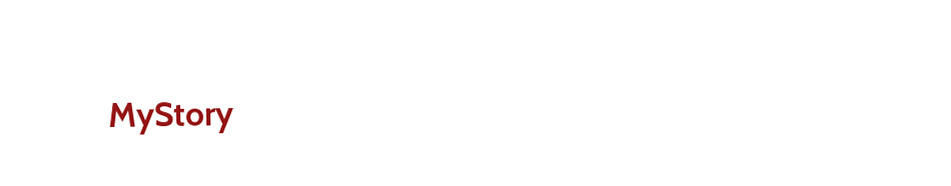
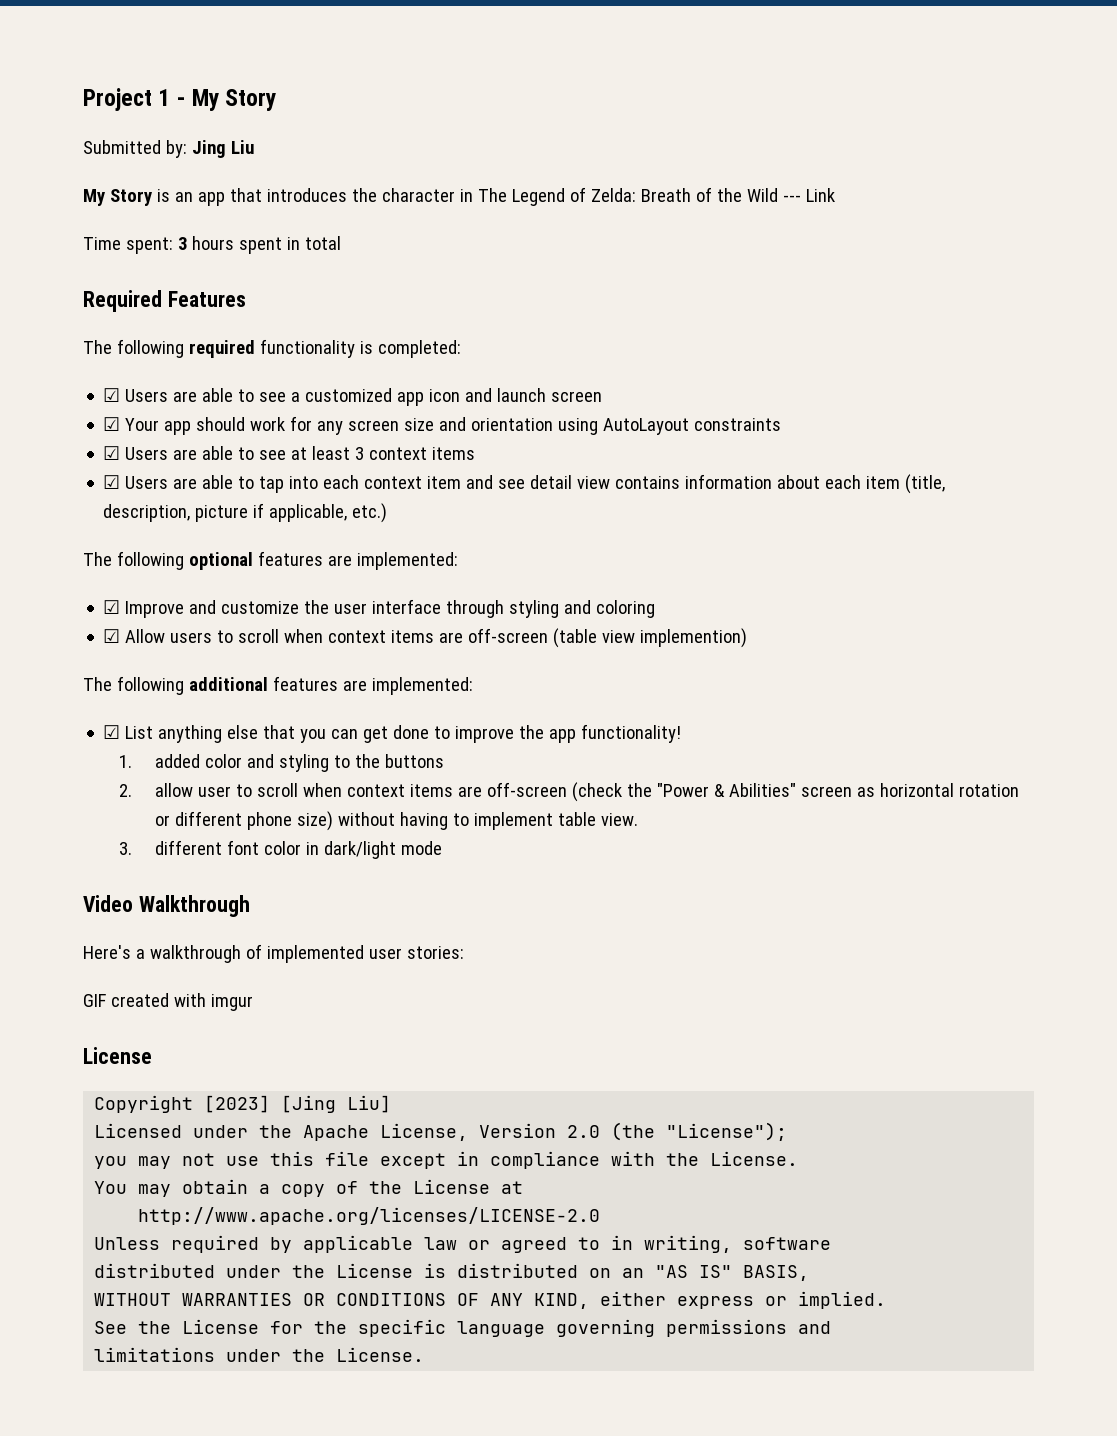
- MyStory
+ Project 1 - My Story
+ Submitted by: Jing Liu
+ My Story is an app that introduces the character in The Legend of Zelda: Breath of the Wild --- Link
+ Time spent: 3 hours spent in total
+ Required Features
+ The following required functionality is completed:
+ ☑ Users are able to see a customized app icon and launch screen
+ ☑ Your app should work for any screen size and orientation using AutoLayout constraints
+ ☑ Users are able to see at least 3 context items
+ ☑ Users are able to tap into each context item and see detail view contains information about each item (title, description, picture if applicable, etc.)
+ The following optional features are implemented:
+ ☑ Improve and customize the user interface through styling and coloring
+ ☑ Allow users to scroll when context items are off-screen (table view implemention)
+ The following additional features are implemented:
+ ☑ List anything else that you can get done to improve the app functionality!
+ 1. added color and styling to the buttons
+ 2. allow user to scroll when context items are off-screen (check the "Power & Abilities" screen as horizontal rotation or different phone size) without having to implement table view.
+ 3. different font color in dark/light mode
+ Video Walkthrough
+ Here's a walkthrough of implemented user stories:
+ GIF created with imgur
+ License
+ Copyright [2023] [Jing Liu]
+ Licensed under the Apache License, Version 2.0 (the "License");
+ you may not use this file except in compliance with the License.
+ You may obtain a copy of the License at
+ http://www.apache.org/licenses/LICENSE-2.0
+ Unless required by applicable law or agreed to in writing, software
+ distributed under the License is distributed on an "AS IS" BASIS,
+ WITHOUT WARRANTIES OR CONDITIONS OF ANY KIND, either express or implied.
+ See the License for the specific language governing permissions and
+ limitations under the License.

